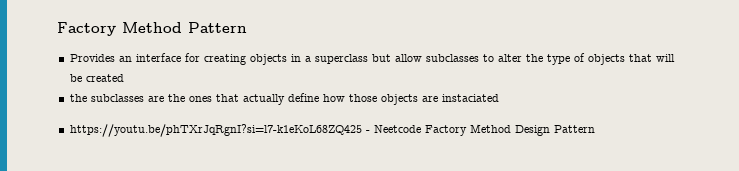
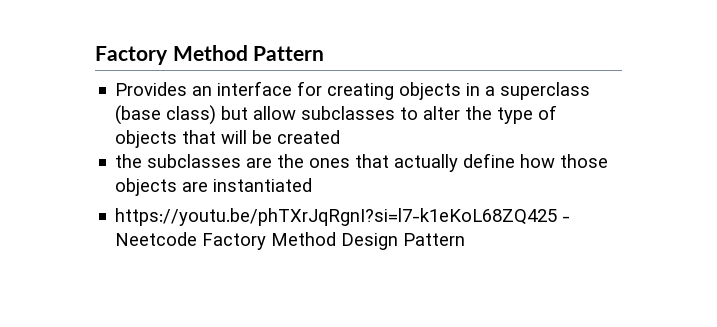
- Provides an interface for creating objects in a superclass but allow subclasses to alter the type of objects that will be created
+ Provides an interface for creating objects in a superclass (base class) but allow subclasses to alter the type of objects that will be created
- the subclasses are the ones that actually define how those objects are instaciated
+ the subclasses are the ones that actually define how those objects are instantiated

